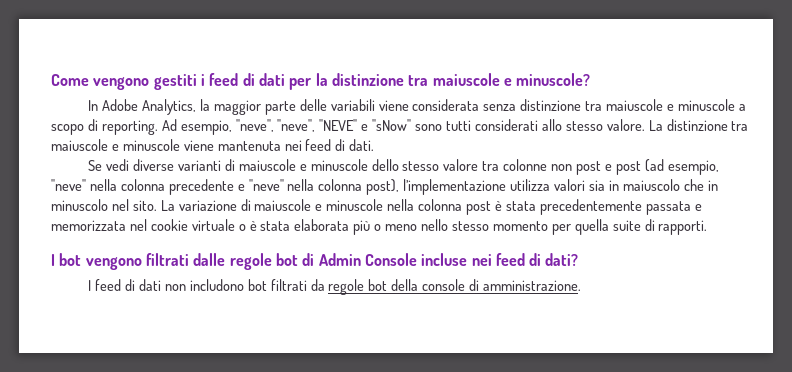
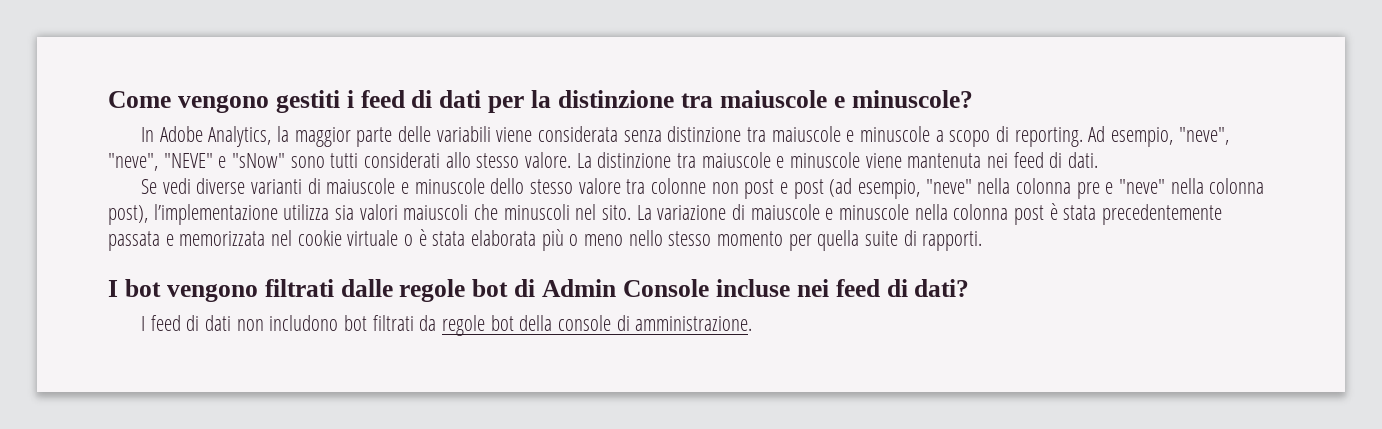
- Se vedi diverse varianti di maiuscole e minuscole dello stesso valore tra colonne non post e post (ad esempio, "neve" nella colonna precedente e "neve" nella colonna post), l’implementazione utilizza valori sia in maiuscolo che in minuscolo nel sito.
+ Se vedi diverse varianti di maiuscole e minuscole dello stesso valore tra colonne non post e post (ad esempio, "neve" nella colonna pre e "neve" nella colonna post), l’implementazione utilizza sia valori maiuscoli che minuscoli nel sito.

